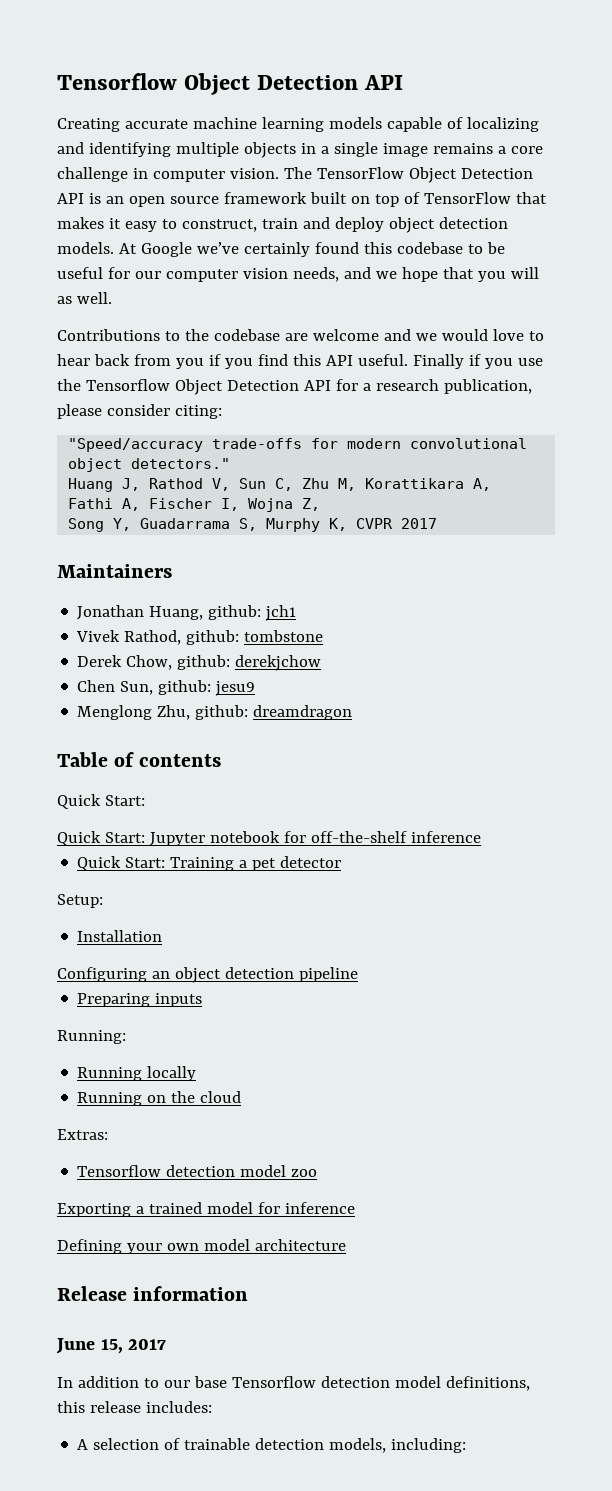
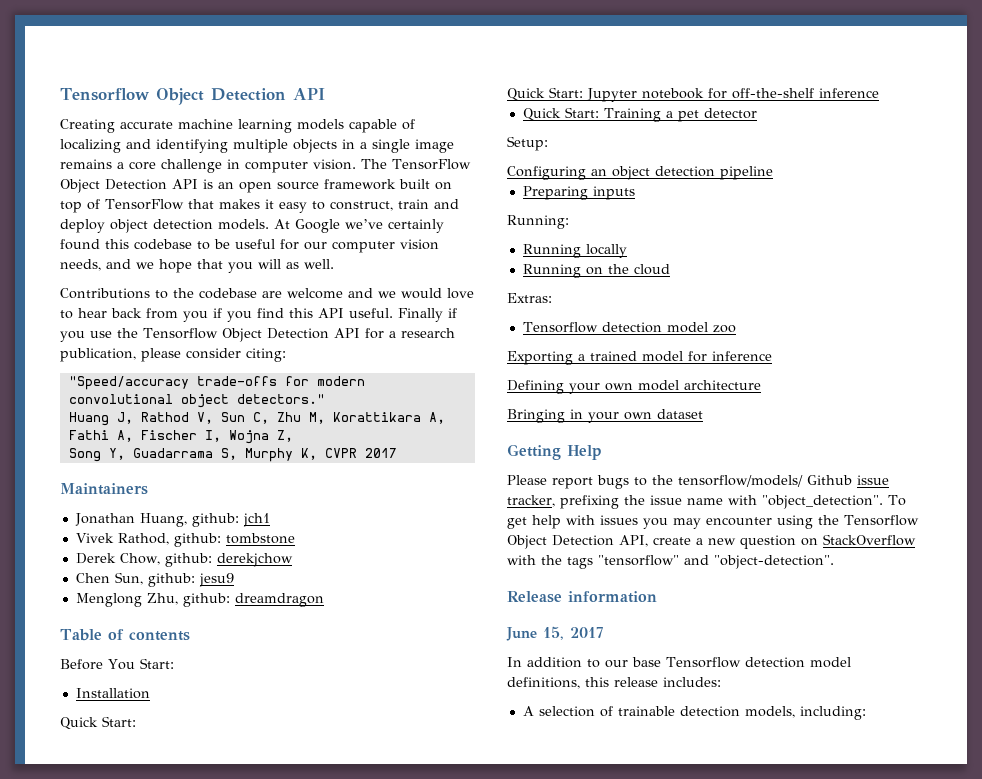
+ Before You Start:
+ Installation
- Installation
+ Bringing in your own dataset
+ Getting Help
+ Please report bugs to the tensorflow/models/ Github issue tracker, prefixing the issue name with "object_detection". To get help with issues you may encounter using the Tensorflow Object Detection API, create a new question on StackOverflow with the tags "tensorflow" and "object-detection".

